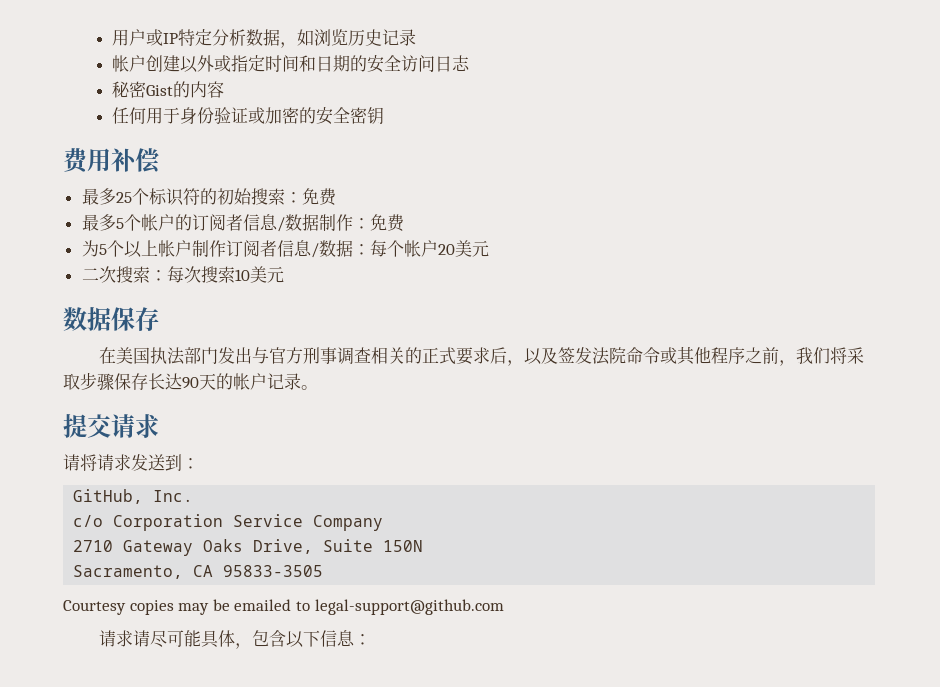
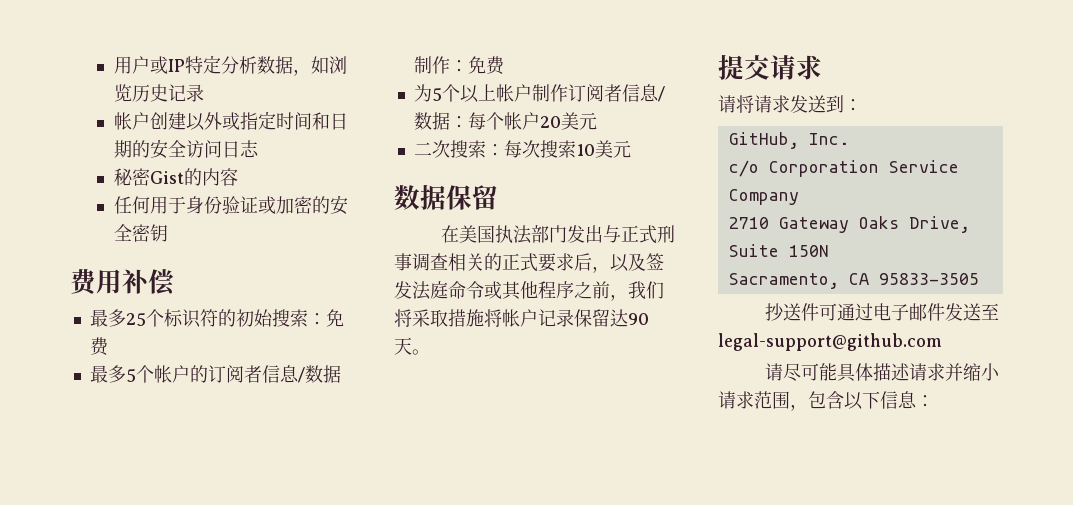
- 数据保存
+ 数据保留
- 在美国执法部门发出与官方刑事调查相关的正式要求后，以及签发法院命令或其他程序之前，我们将采取步骤保存长达90天的帐户记录。
+ 在美国执法部门发出与正式刑事调查相关的正式要求后，以及签发法庭命令或其他程序之前，我们将采取措施将帐户记录保留达90天。
- Courtesy copies may be emailed to legal-support@github.com
+ 抄送件可通过电子邮件发送至legal-support@github.com
- 请求请尽可能具体，包含以下信息：
+ 请尽可能具体描述请求并缩小请求范围，包含以下信息：

